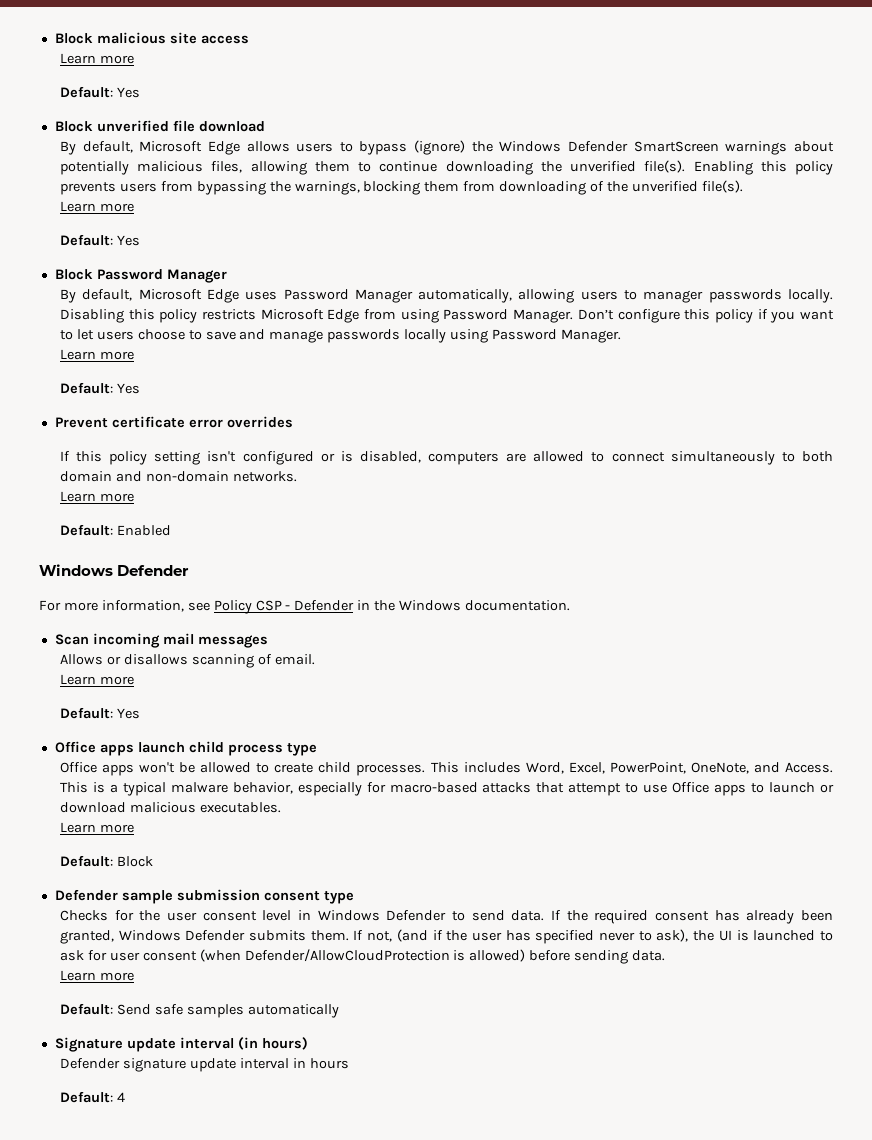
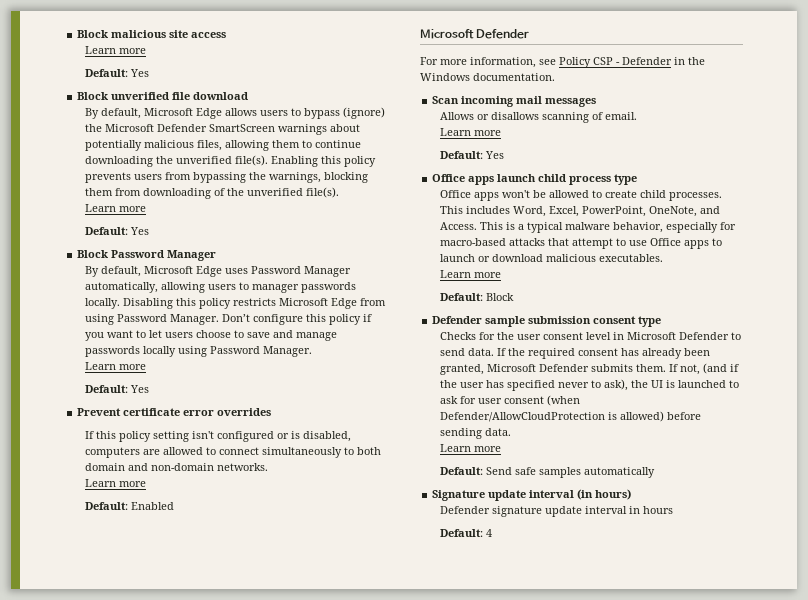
- By default, Microsoft Edge allows users to bypass (ignore) the Windows Defender SmartScreen warnings about potentially malicious files, allowing them to continue downloading the unverified file(s).
+ By default, Microsoft Edge allows users to bypass (ignore) the Microsoft Defender SmartScreen warnings about potentially malicious files, allowing them to continue downloading the unverified file(s).
  Default: Enabled
- Windows Defender
+ Microsoft Defender
- Checks for the user consent level in Windows Defender to send data.
+ Checks for the user consent level in Microsoft Defender to send data.
- If the required consent has already been granted, Windows Defender submits them.
+ If the required consent has already been granted, Microsoft Defender submits them.

